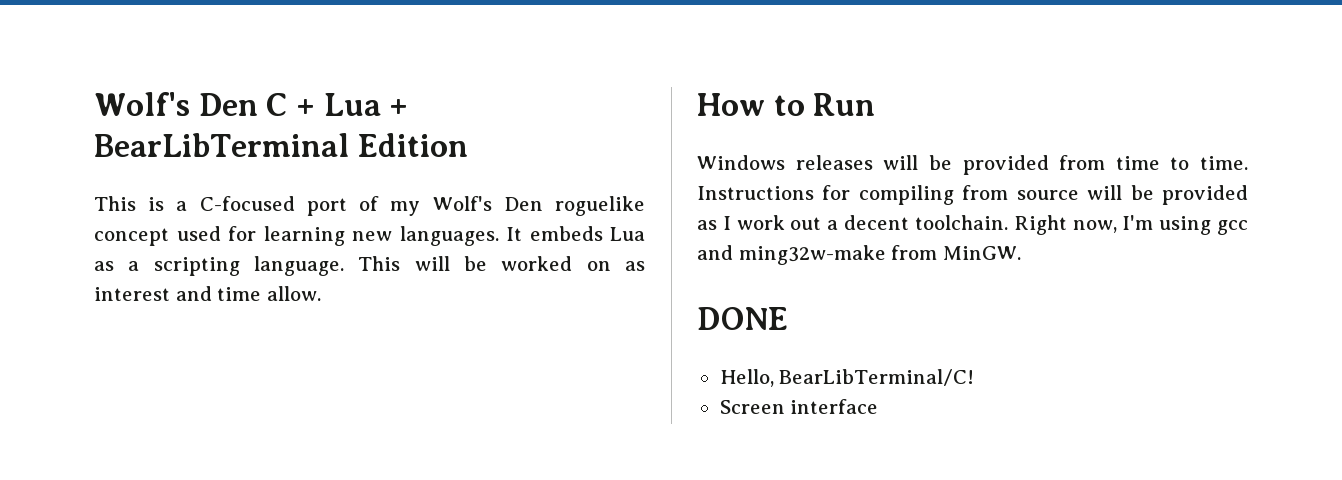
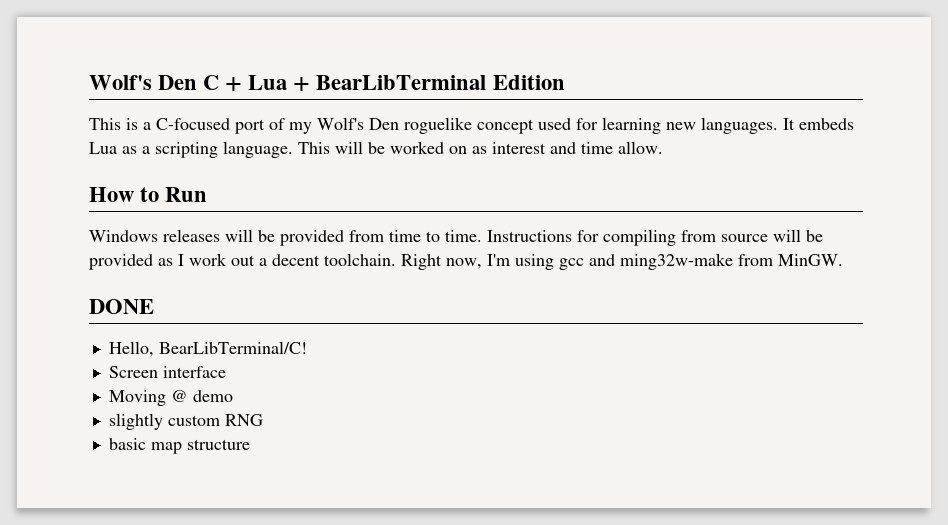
+ Moving @ demo
+ slightly custom RNG
+ basic map structure

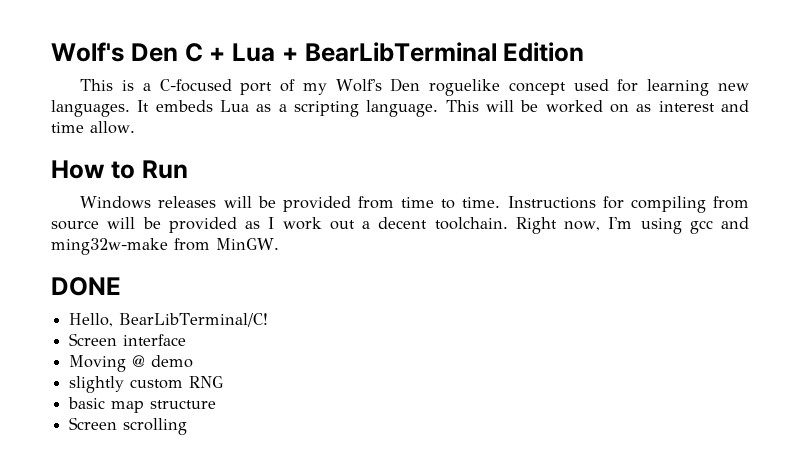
+ Screen scrolling

